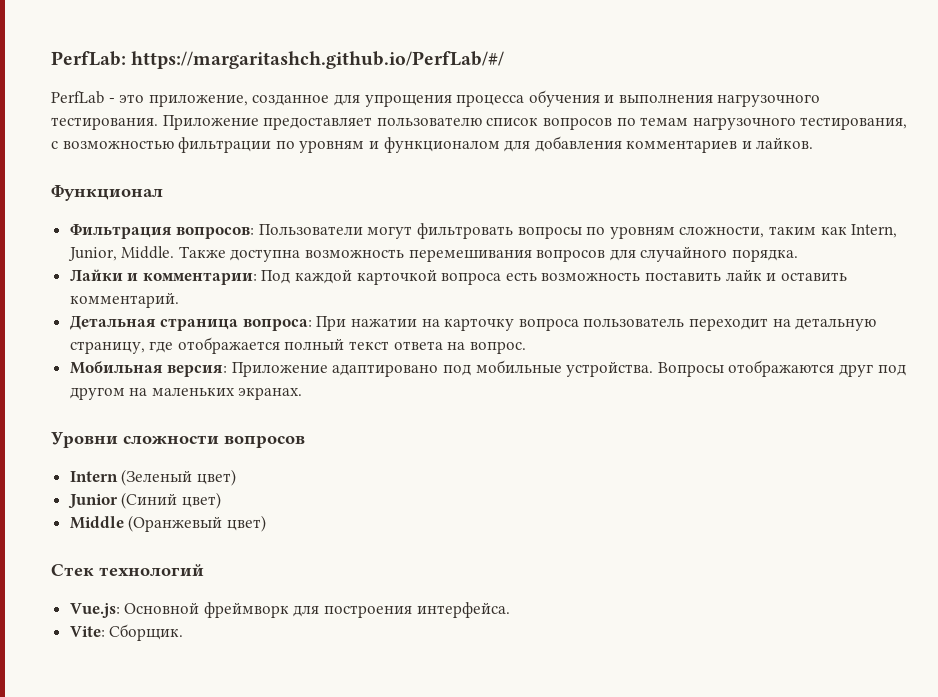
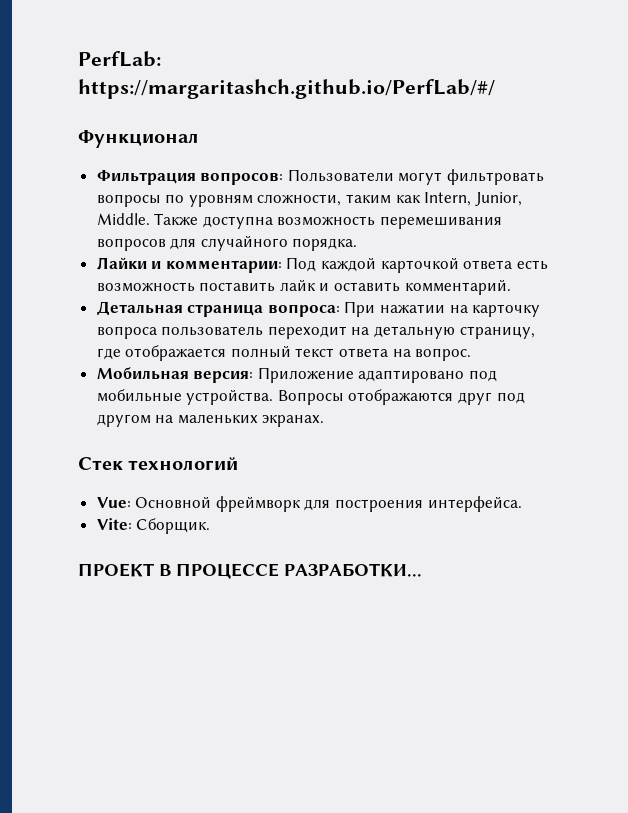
- PerfLab - это приложение, созданное для упрощения процесса обучения и выполнения нагрузочного тестирования. Приложение предоставляет пользователю список вопросов по темам нагрузочного тестирования, с возможностью фильтрации по уровням и функционалом для добавления комментариев и лайков.
- Лайки и комментарии: Под каждой карточкой вопроса есть возможность поставить лайк и оставить комментарий.
+ Лайки и комментарии: Под каждой карточкой ответа есть возможность поставить лайк и оставить комментарий.
- Уровни сложности вопросов
- Intern (Зеленый цвет)
- Junior (Синий цвет)
- Middle (Оранжевый цвет)
- Vue.js: Основной фреймворк для построения интерфейса.
+ Vue: Основной фреймворк для построения интерфейса.
+ ПРОЕКТ В ПРОЦЕССЕ РАЗРАБОТКИ...

